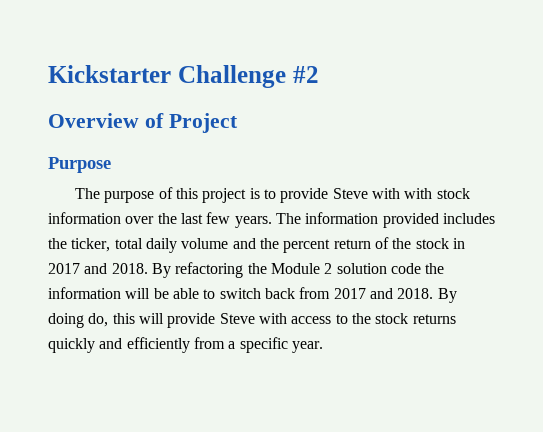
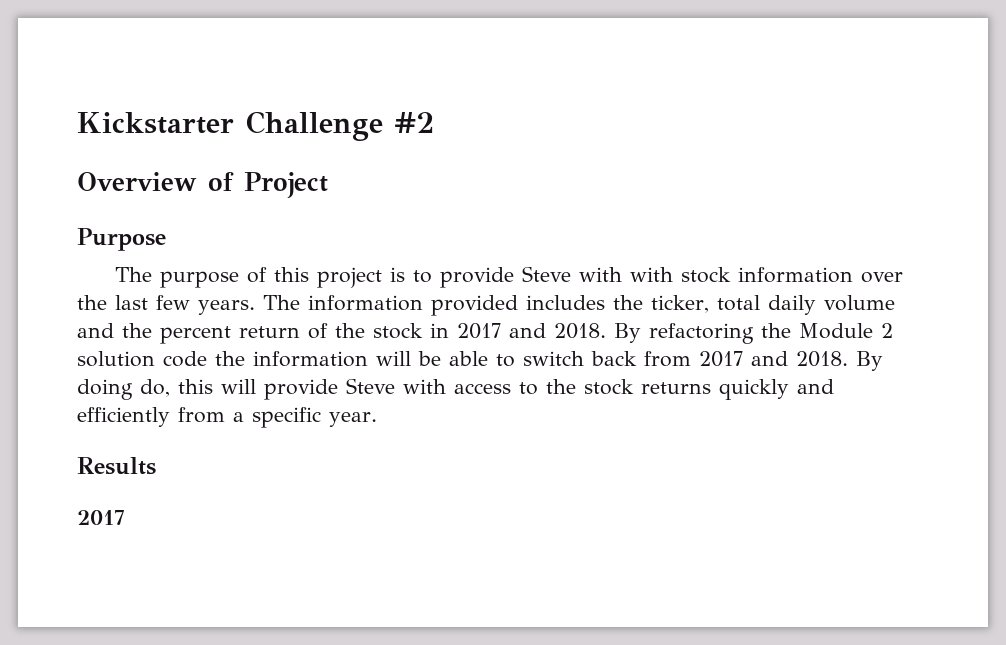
+ Results
+ 2017

